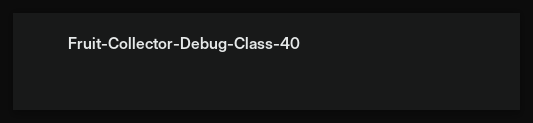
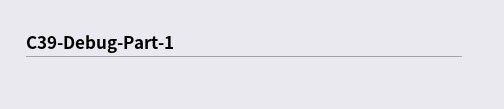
- Fruit-Collector-Debug-Class-40
+ C39-Debug-Part-1

